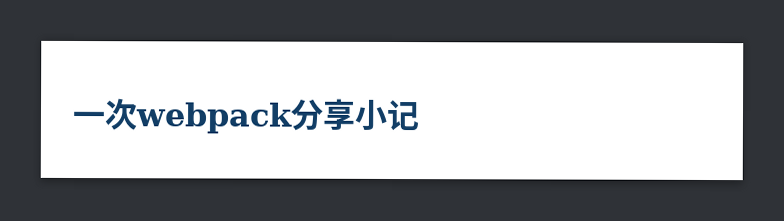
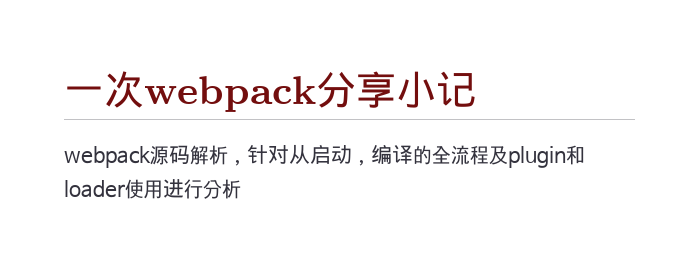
+ webpack源码解析，针对从启动，编译的全流程及plugin和loader使用进行分析

